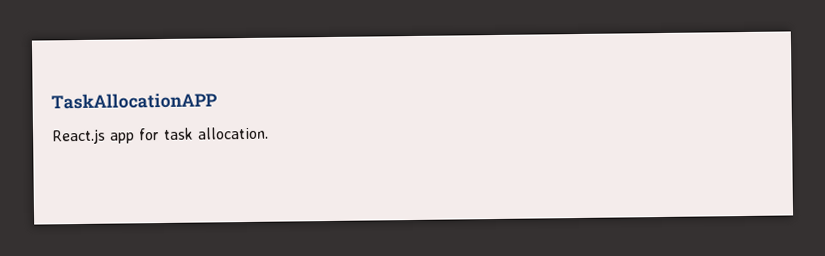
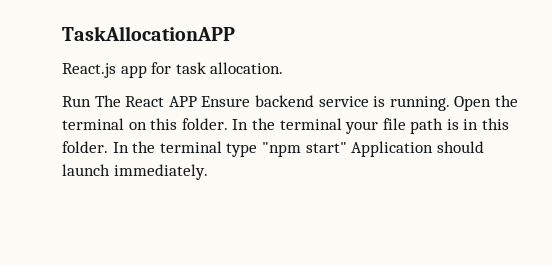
+ Run The React APP Ensure backend service is running. Open the terminal on this folder. In the terminal your file path is in this folder. In the terminal type "npm start" Application should launch immediately.

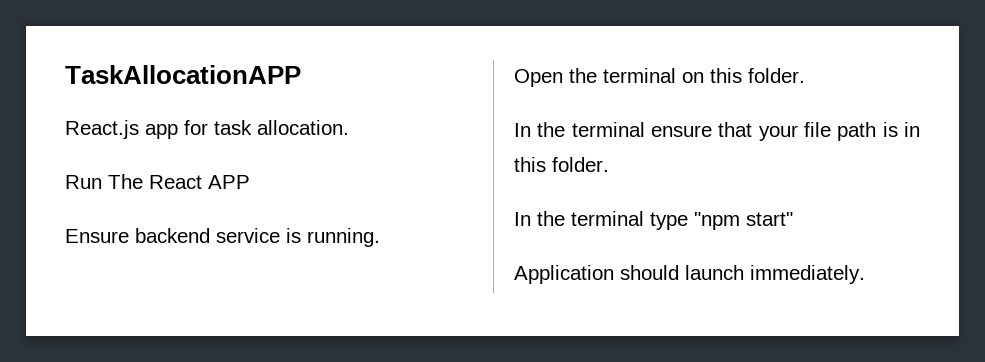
- Run The React APP Ensure backend service is running. Open the terminal on this folder. In the terminal your file path is in this folder. In the terminal type "npm start" Application should launch immediately.
+ Run The React APP
+ Ensure backend service is running.
+ Open the terminal on this folder.
+ In the terminal ensure that your file path is in this folder.
+ In the terminal type "npm start"
+ Application should launch immediately.

